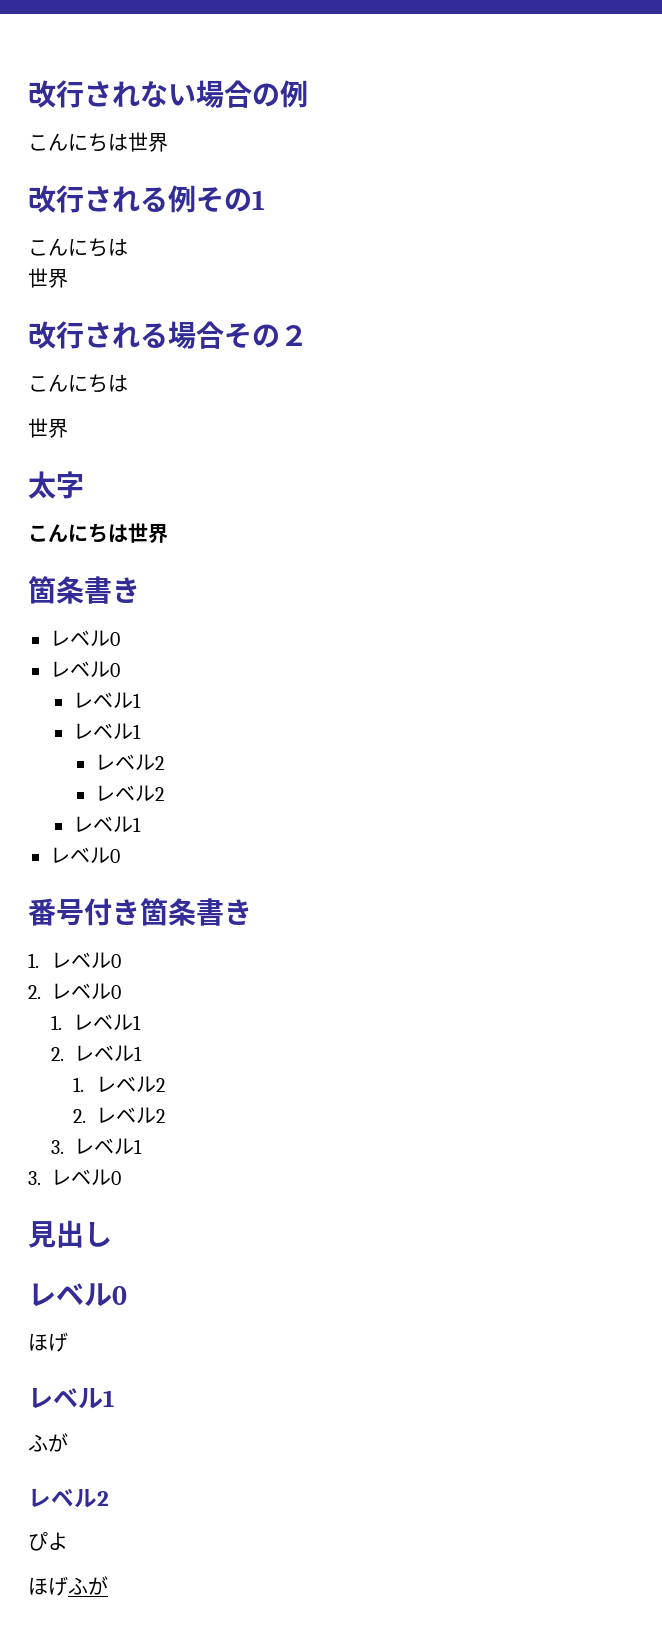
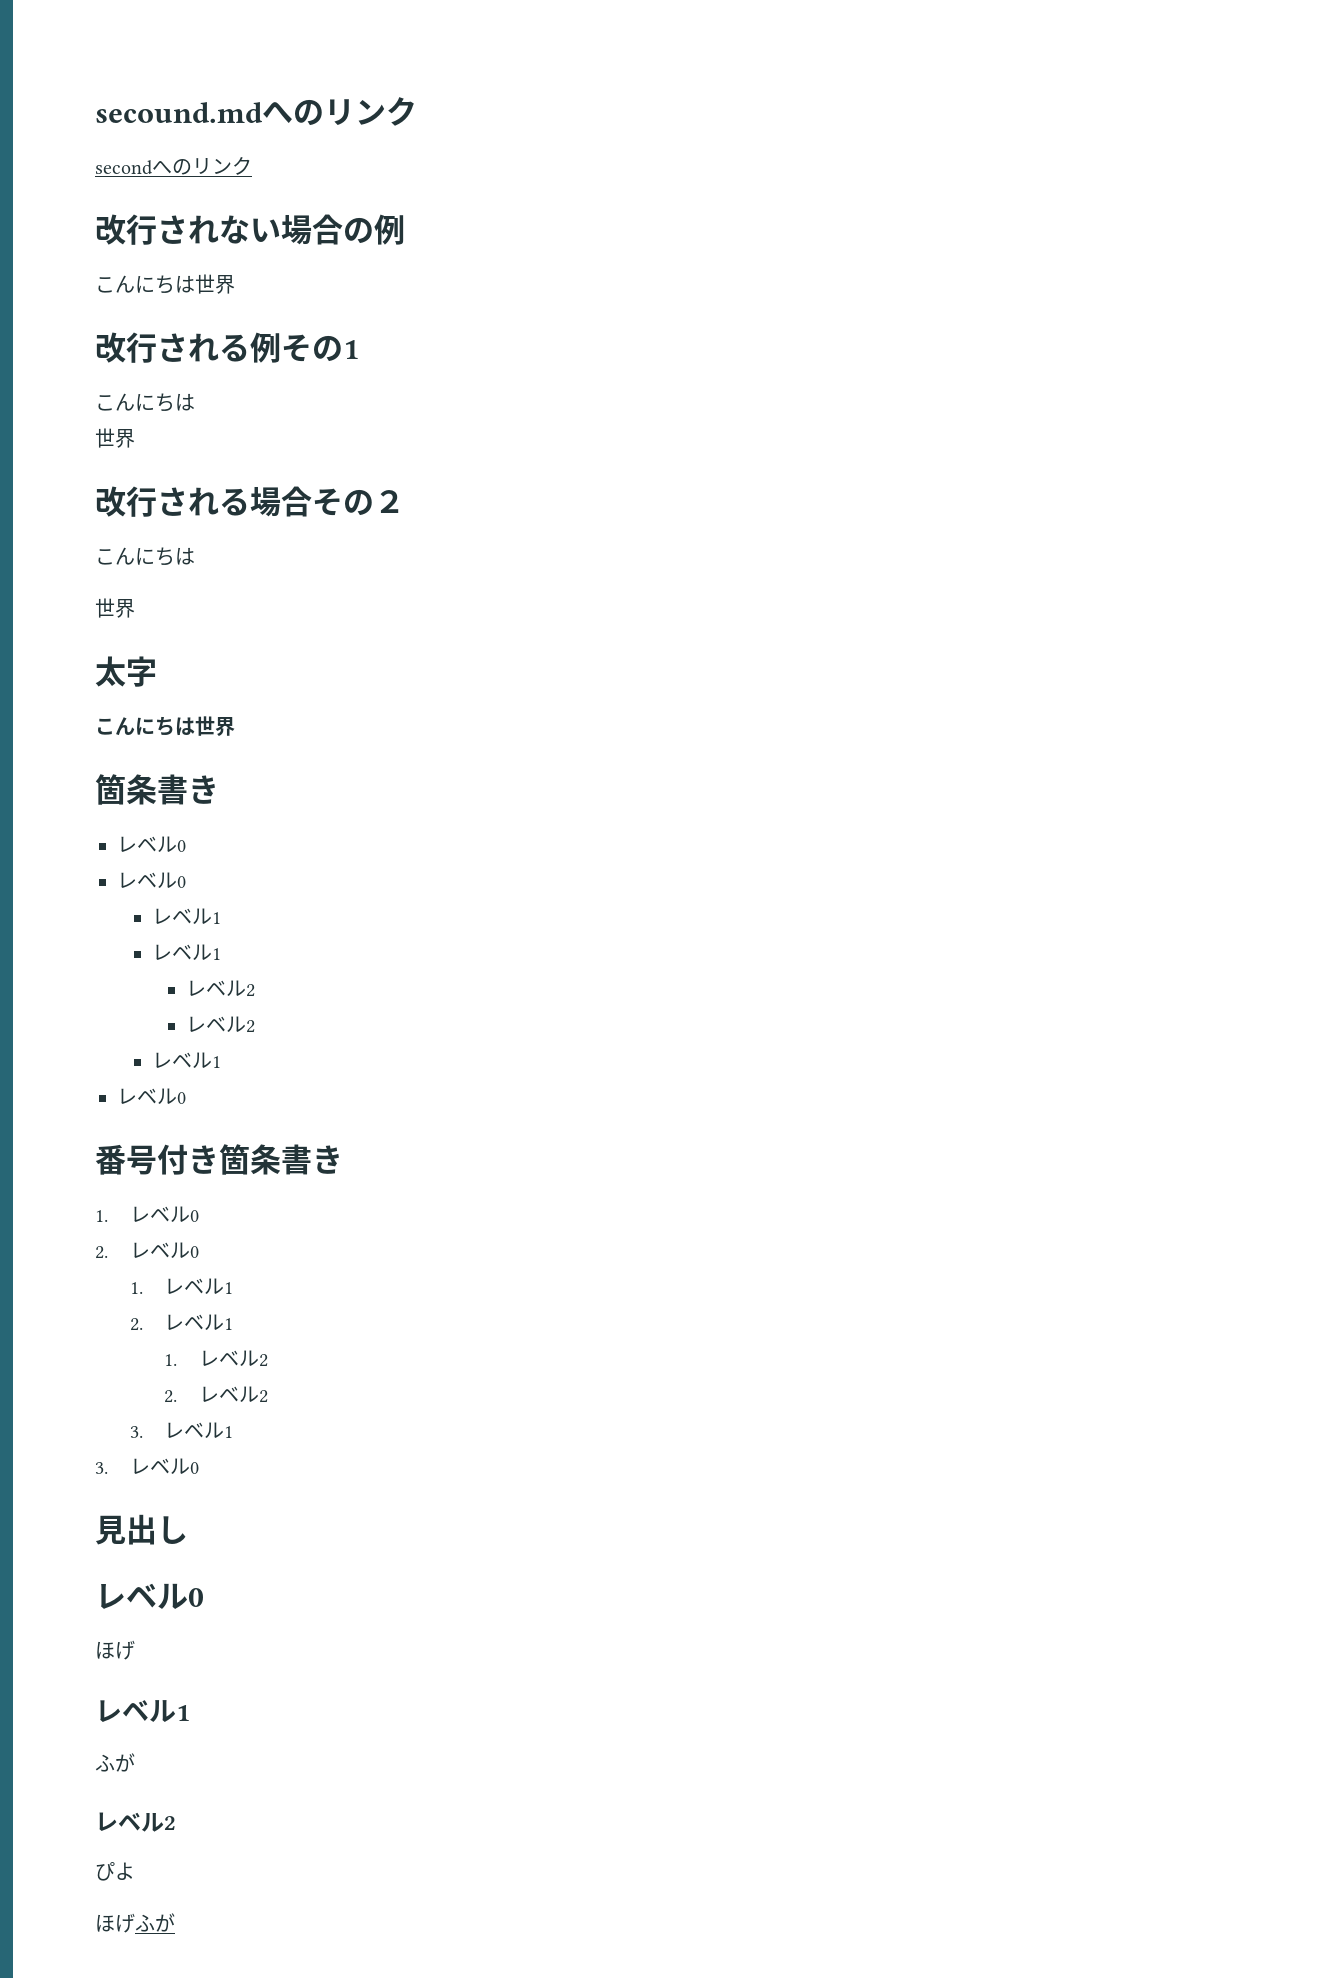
+ secound.mdへのリンク
+ secondへのリンク

